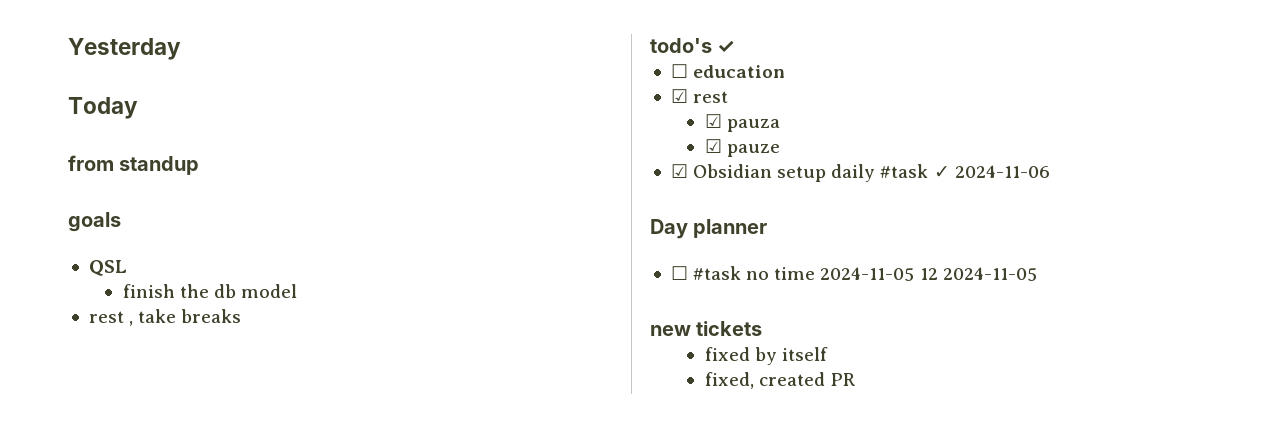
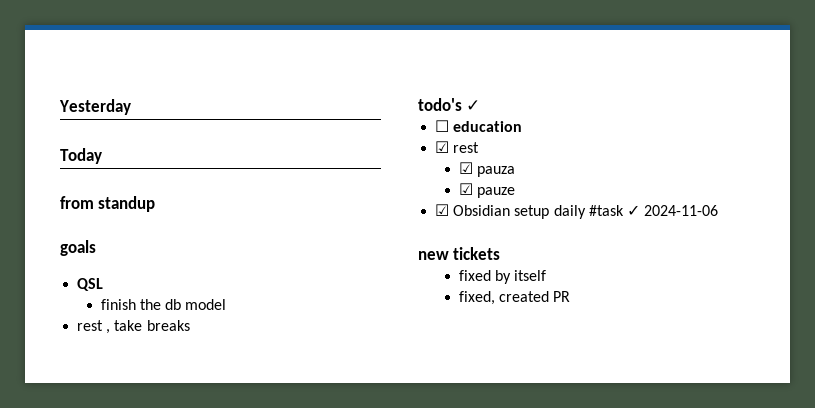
- Day planner
- ☐ #task no time 2024-11-05 12 2024-11-05

